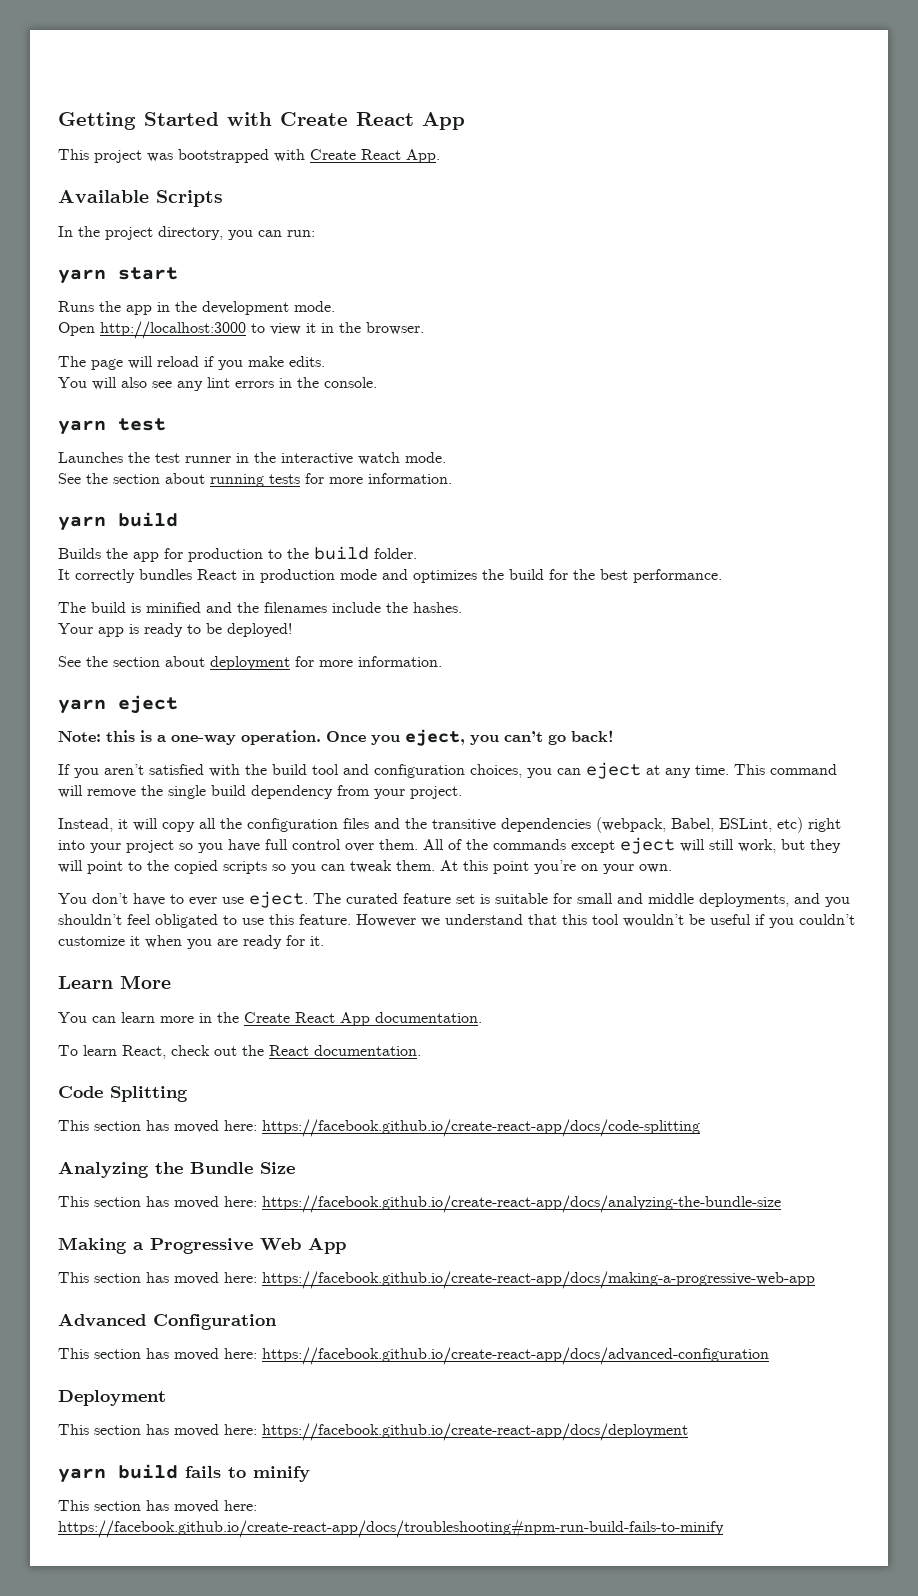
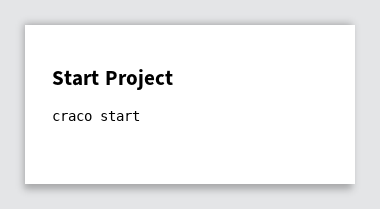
- Getting Started with Create React App
- This project was bootstrapped with Create React App.
- Available Scripts
- In the project directory, you can run:
- yarn start
- Runs the app in the development mode.
- Open http://localhost:3000 to view it in the browser.
- The page will reload if you make edits.
- You will also see any lint errors in the console.
- yarn test
- Launches the test runner in the interactive watch mode.
- See the section about running tests for more information.
- yarn build
- Builds the app for production to the build folder.
- It correctly bundles React in production mode and optimizes the build for the best performance.
- The build is minified and the filenames include the hashes.
- Your app is ready to be deployed!
- See the section about deployment for more information.
- yarn eject
- Note: this is a one-way operation. Once you eject, you can’t go back!
- If you aren’t satisfied with the build tool and configuration choices, you can eject at any time. This command will remove the single build dependency from your project.
- Instead, it will copy all the configuration files and the transitive dependencies (webpack, Babel, ESLint, etc) right into your project so you have full control over them. All of the commands except eject will still work, but they will point to the copied scripts so you can tweak them. At this point you’re on your own.
- You don’t have to ever use eject. The curated feature set is suitable for small and middle deployments, and you shouldn’t feel obligated to use this feature. However we understand that this tool wouldn’t be useful if you couldn’t customize it when you are ready for it.
- Learn More
- You can learn more in the Create React App documentation.
- To learn React, check out the React documentation.
- Code Splitting
- This section has moved here: https://facebook.github.io/create-react-app/docs/code-splitting
- Analyzing the Bundle Size
- This section has moved here: https://facebook.github.io/create-react-app/docs/analyzing-the-bundle-size
- Making a Progressive Web App
- This section has moved here: https://facebook.github.io/create-react-app/docs/making-a-progressive-web-app
- Advanced Configuration
- This section has moved here: https://facebook.github.io/create-react-app/docs/advanced-configuration
- Deployment
- This section has moved here: https://facebook.github.io/create-react-app/docs/deployment
- yarn build fails to minify
- This section has moved here: https://facebook.github.io/create-react-app/docs/troubleshooting#npm-run-build-fails-to-minify
+ Start Project
+ craco start

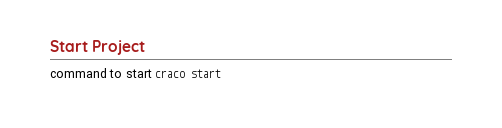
- craco start
+ command to start craco start

